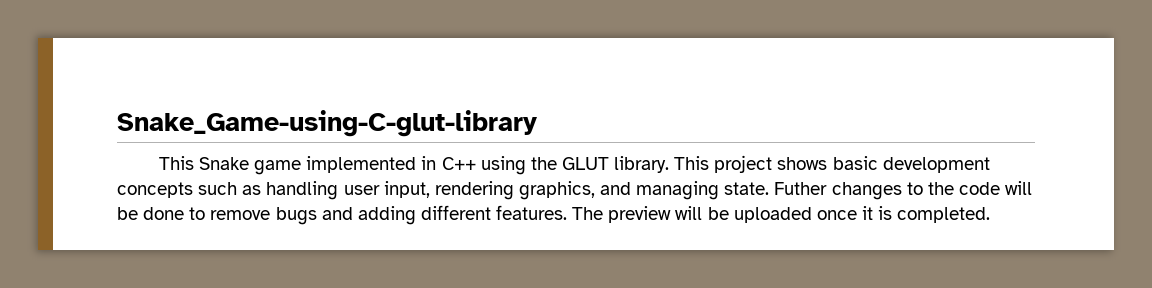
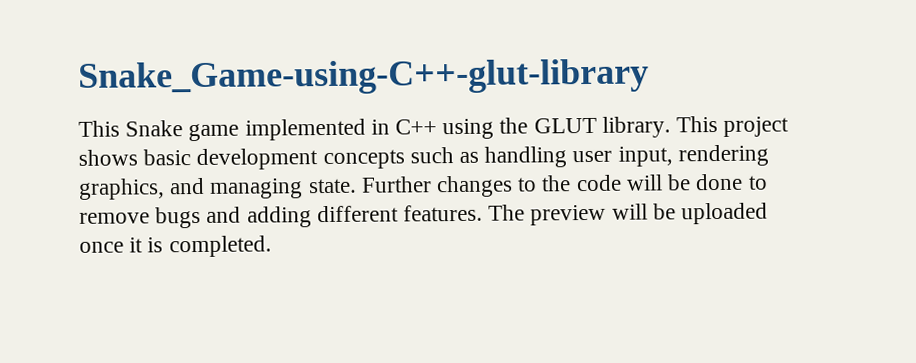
- Snake_Game-using-C-glut-library
+ Snake_Game-using-C++-glut-library
- Futher changes to the code will be done to remove bugs and adding different features.
+ Further changes to the code will be done to remove bugs and adding different features.

